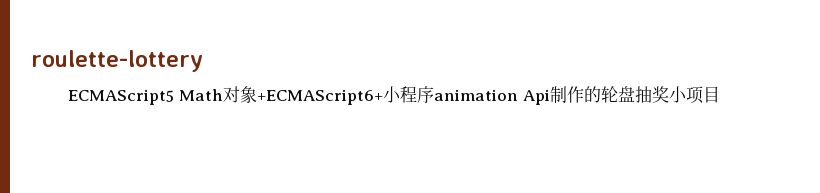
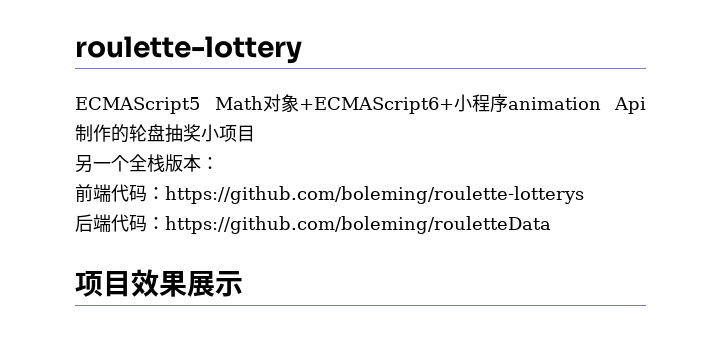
+ 另一个全栈版本：
+ 前端代码：https://github.com/boleming/roulette-lotterys
+ 后端代码：https://github.com/boleming/rouletteData
+ 项目效果展示

